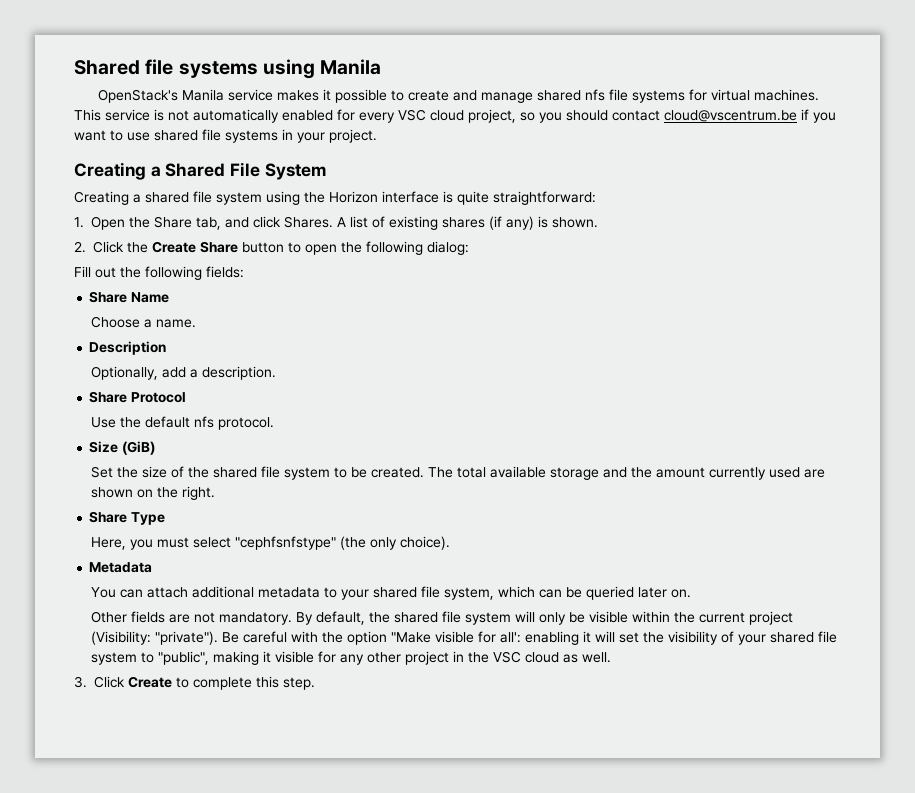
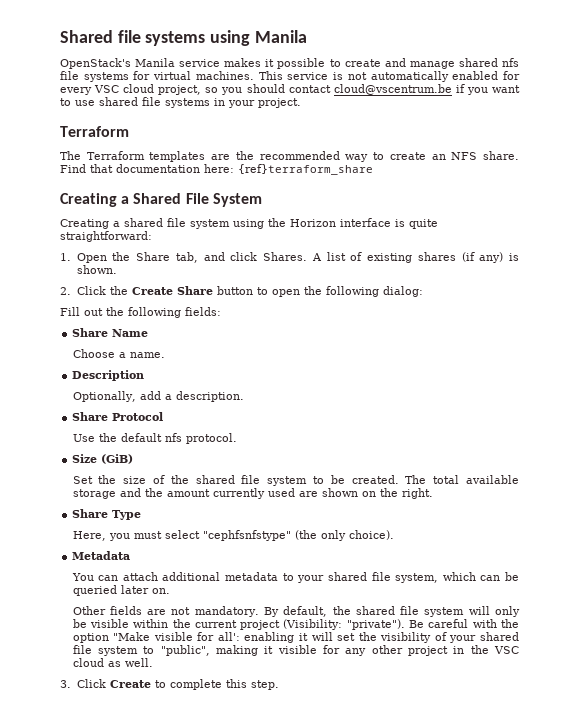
  This service is not automatically enabled for every VSC cloud project, so you should contact cloud@vscentrum.be if you want to use shared file systems in your project.
+ Terraform
+ The Terraform templates are the recommended way to create an NFS share. Find that documentation here: {ref}terraform_share

